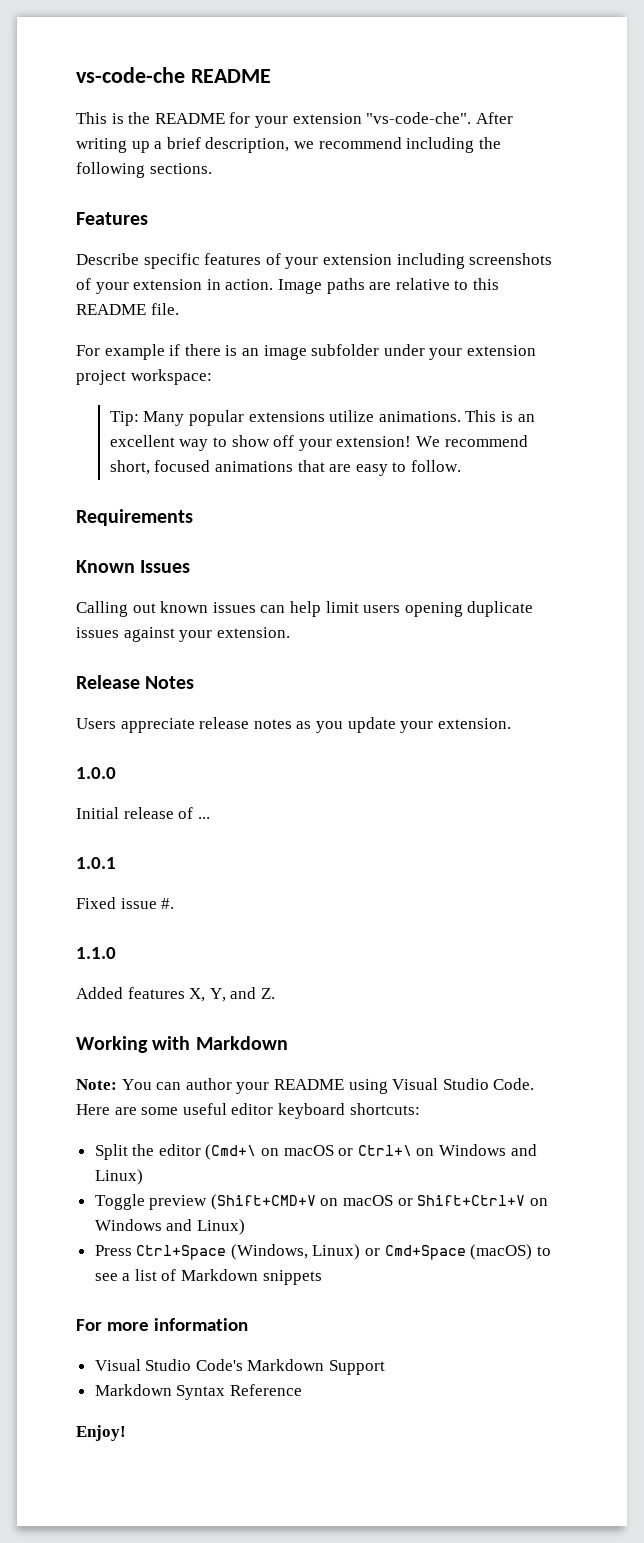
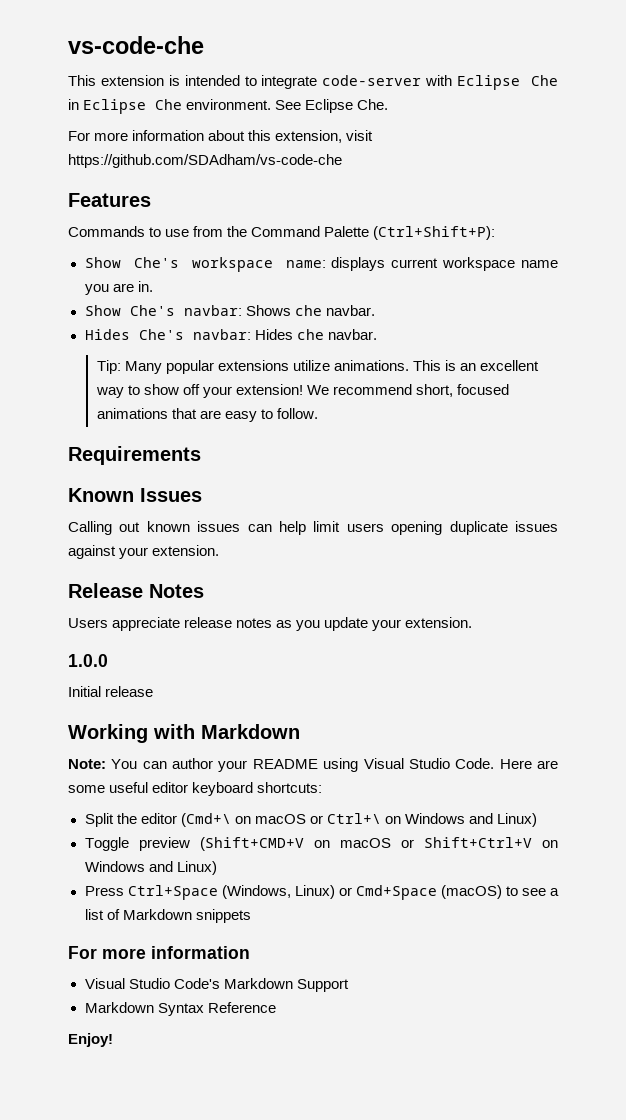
- vs-code-che README
- This is the README for your extension "vs-code-che". After writing up a brief description, we recommend including the following sections.
+ vs-code-che
+ This extension is intended to integrate code-server with Eclipse Che in Eclipse Che environment. See Eclipse Che.
+ For more information about this extension, visit https://github.com/SDAdham/vs-code-che
  Features
- Describe specific features of your extension including screenshots of your extension in action. Image paths are relative to this README file.
- For example if there is an image subfolder under your extension project workspace:
+ Commands to use from the Command Palette (Ctrl+Shift+P):
+ Show Che's workspace name: displays current workspace name you are in.
+ Show Che's navbar: Shows che navbar.
+ Hides Che's navbar: Hides che navbar.
- Initial release of ...
- 1.0.1
- Fixed issue #.
- 1.1.0
- Added features X, Y, and Z.
+ Initial release

